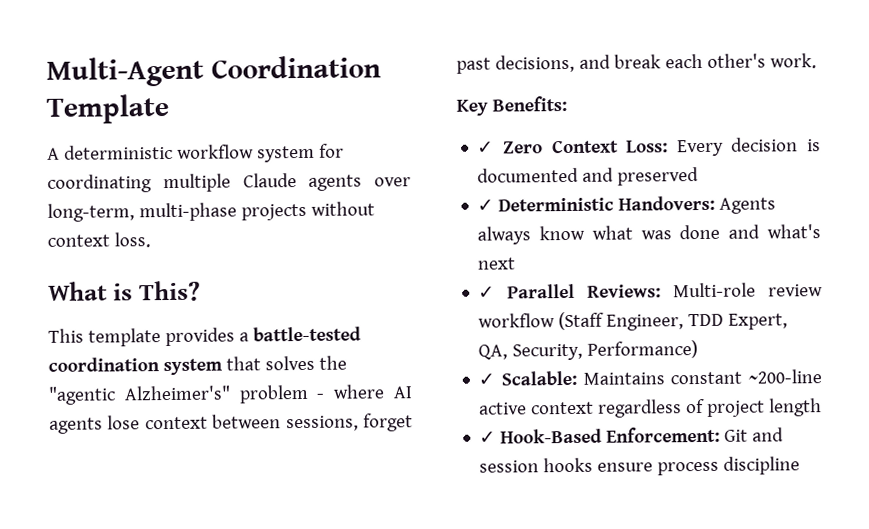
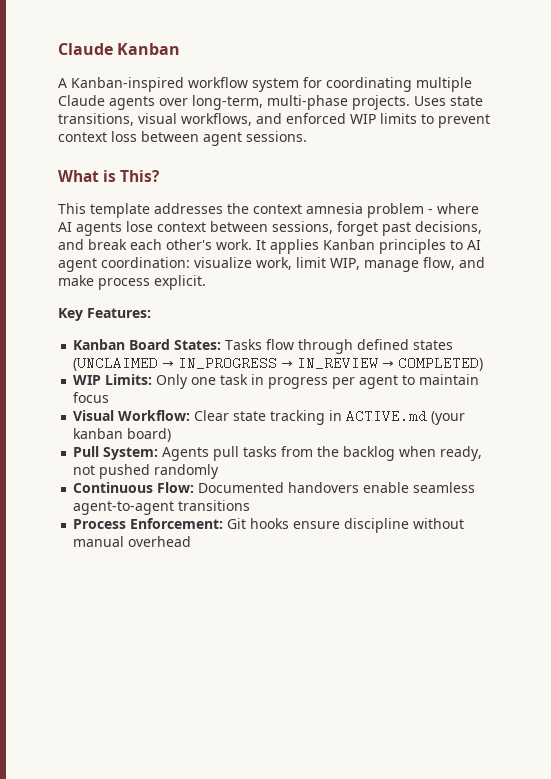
- Multi-Agent Coordination Template
+ Claude Kanban
- A deterministic workflow system for coordinating multiple Claude agents over long-term, multi-phase projects without context loss.
+ A Kanban-inspired workflow system for coordinating multiple Claude agents over long-term, multi-phase projects. Uses state transitions, visual workflows, and enforced WIP limits to prevent context loss between agent sessions.
- This template provides a battle-tested coordination system that solves the "agentic Alzheimer's" problem - where AI agents lose context between sessions, forget past decisions, and break each other's work.
- Key Benefits:
- ✓ Zero Context Loss: Every decision is documented and preserved
- ✓ Deterministic Handovers: Agents always know what was done and what's next
- ✓ Parallel Reviews: Multi-role review workflow (Staff Engineer, TDD Expert, QA, Security, Performance)
- ✓ Scalable: Maintains constant ~200-line active context regardless of project length
- ✓ Hook-Based Enforcement: Git and session hooks ensure process discipline
+ This template addresses the context amnesia problem - where AI agents lose context between sessions, forget past decisions, and break each other's work. It applies Kanban principles to AI agent coordination: visualize work, limit WIP, manage flow, and make process explicit.
+ Key Features:
+ Kanban Board States: Tasks flow through defined states (UNCLAIMED → IN_PROGRESS → IN_REVIEW → COMPLETED)
+ WIP Limits: Only one task in progress per agent to maintain focus
+ Visual Workflow: Clear state tracking in ACTIVE.md (your kanban board)
+ Pull System: Agents pull tasks from the backlog when ready, not pushed randomly
+ Continuous Flow: Documented handovers enable seamless agent-to-agent transitions
+ Process Enforcement: Git hooks ensure discipline without manual overhead

